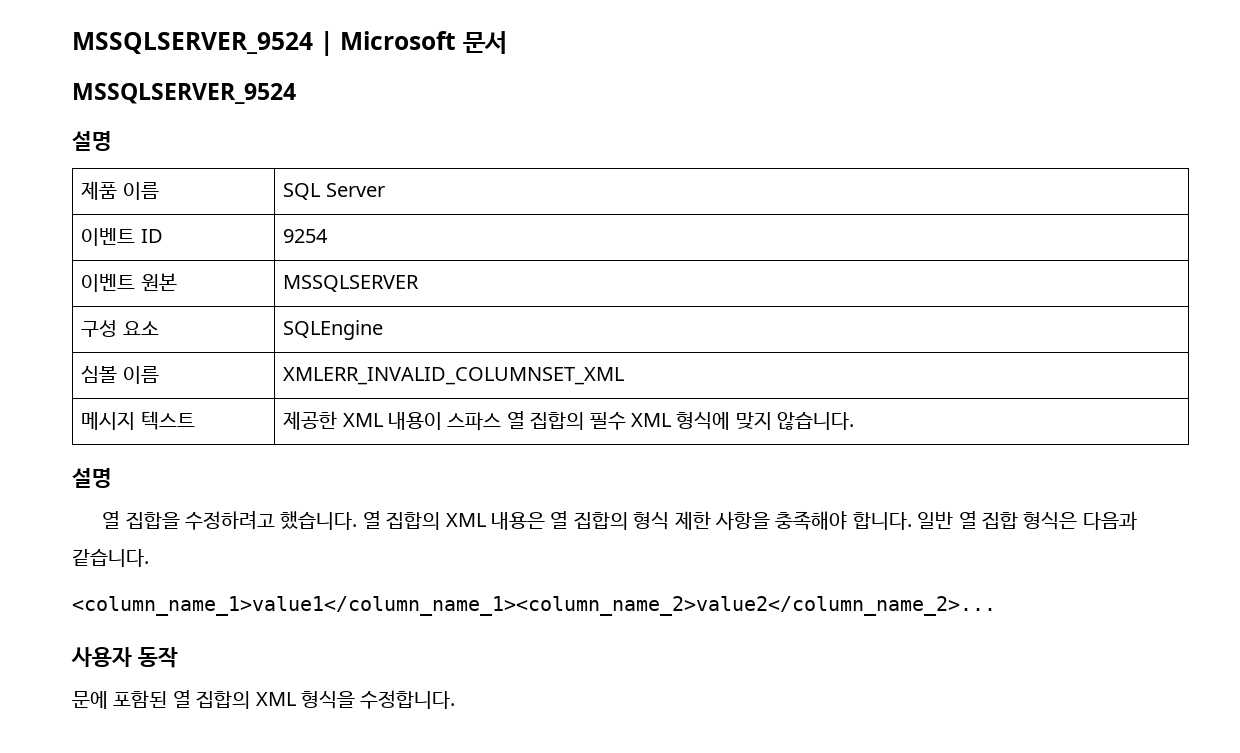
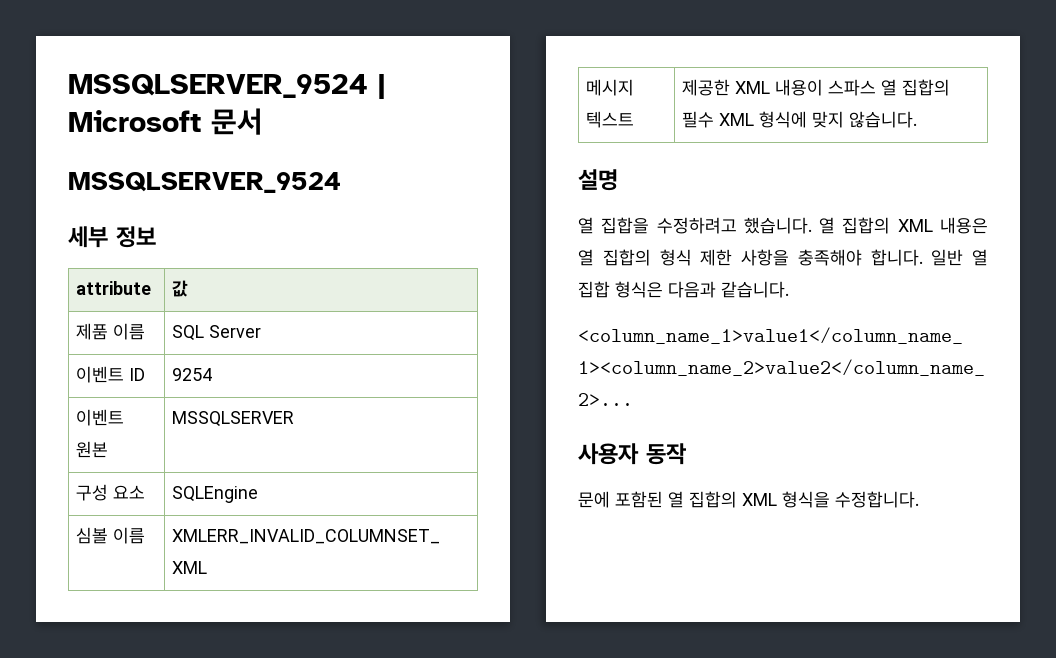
  MSSQLSERVER_9524 | Microsoft 문서
  MSSQLSERVER_9524
- 설명
+ 세부 정보
+ attribute | 값

